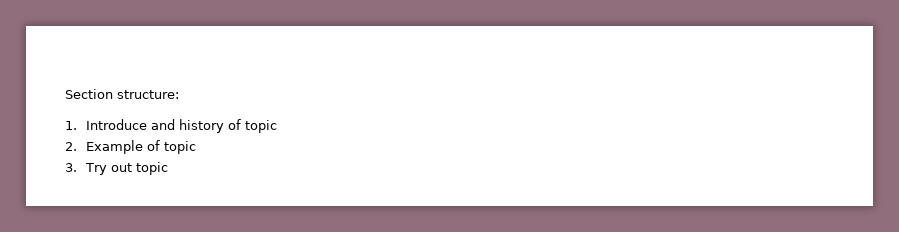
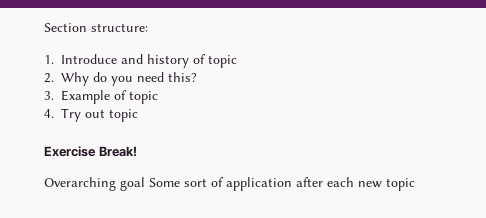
- 2. Example of topic
+ 2. Why do you need this?
+ 3. Example of topic
- 3. Try out topic
+ 4. Try out topic
+ Exercise Break!
+ Overarching goal Some sort of application after each new topic

